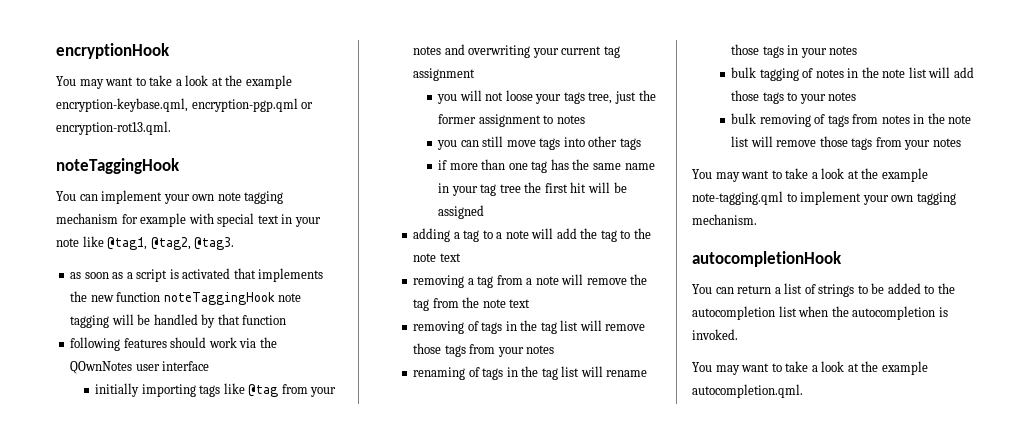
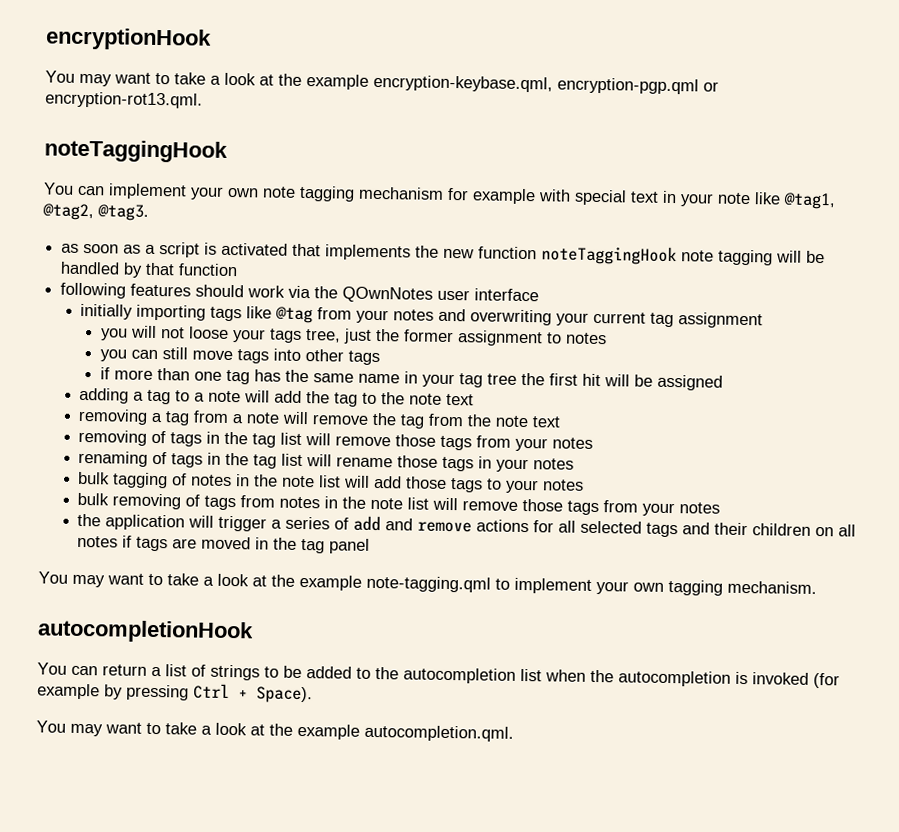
+ the application will trigger a series of add and remove actions for all selected tags and their children on all notes if tags are moved in the tag panel
- You can return a list of strings to be added to the autocompletion list when the autocompletion is invoked.
+ You can return a list of strings to be added to the autocompletion list when the autocompletion is invoked (for example by pressing Ctrl + Space).

